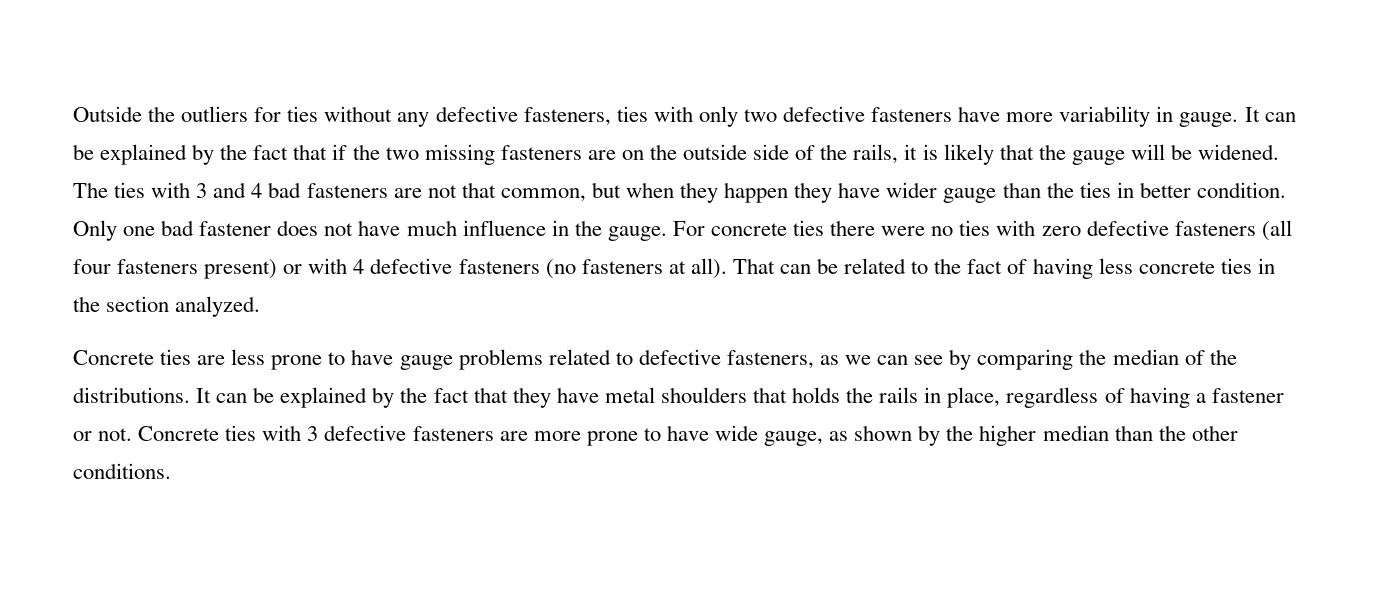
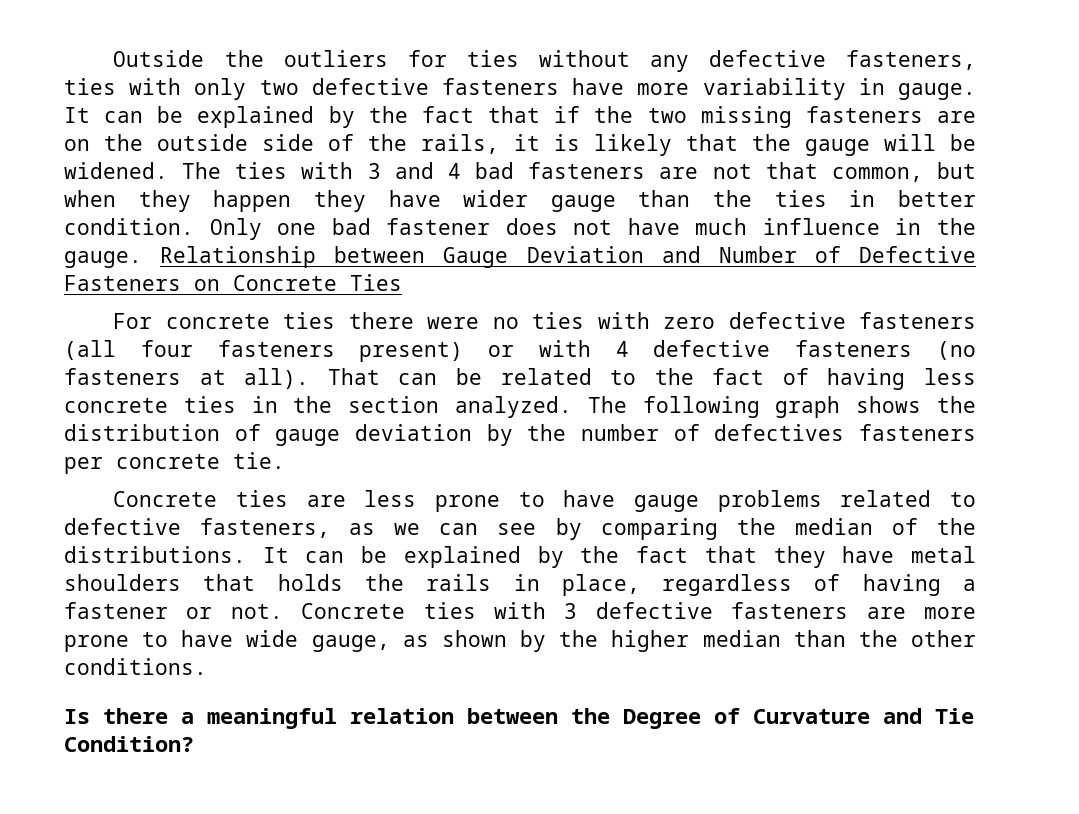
- Only one bad fastener does not have much influence in the gauge. For concrete ties there were no ties with zero defective fasteners (all four fasteners present) or with 4 defective fasteners (no fasteners at all).
+ Only one bad fastener does not have much influence in the gauge. Relationship between Gauge Deviation and Number of Defective Fasteners on Concrete Ties
+ For concrete ties there were no ties with zero defective fasteners (all four fasteners present) or with 4 defective fasteners (no fasteners at all).
+ The following graph shows the distribution of gauge deviation by the number of defectives fasteners per concrete tie.
+ Is there a meaningful relation between the Degree of Curvature and Tie Condition?

